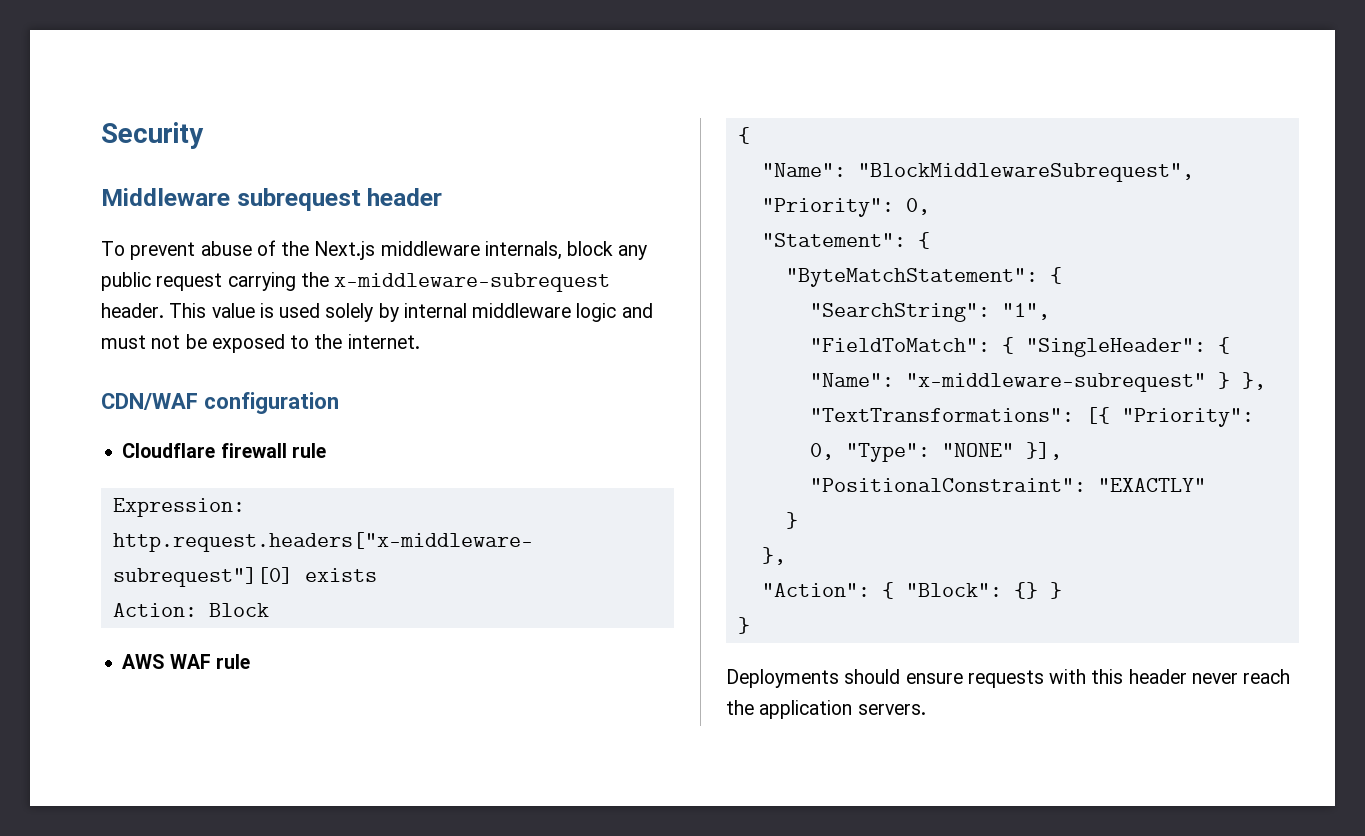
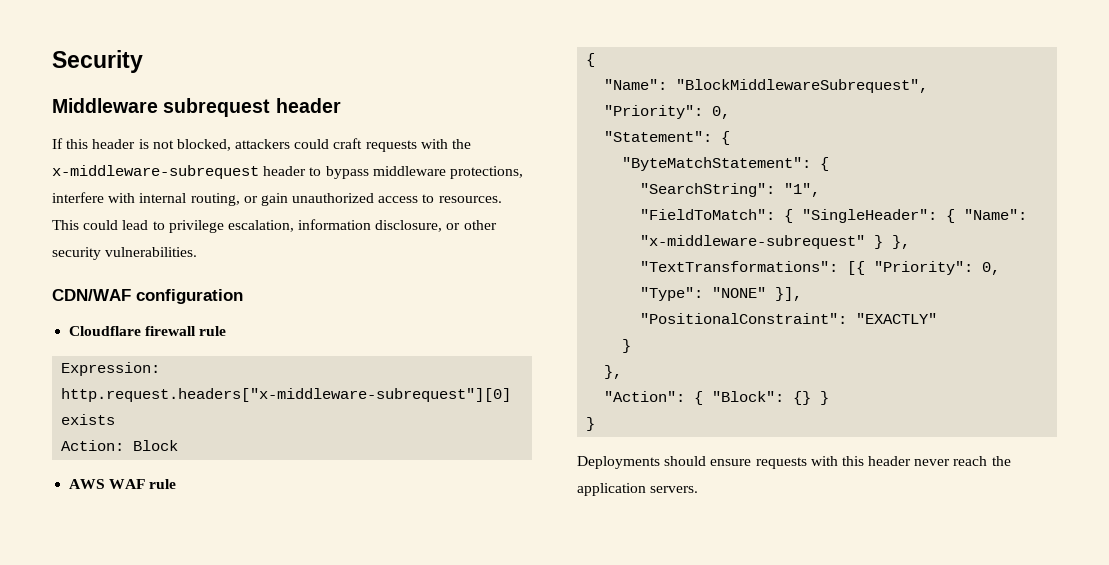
- To prevent abuse of the Next.js middleware internals, block any public request carrying the x-middleware-subrequest header. This value is used solely by internal middleware logic and must not be exposed to the internet.
+ If this header is not blocked, attackers could craft requests with the x-middleware-subrequest header to bypass middleware protections, interfere with internal routing, or gain unauthorized access to resources. This could lead to privilege escalation, information disclosure, or other security vulnerabilities.

